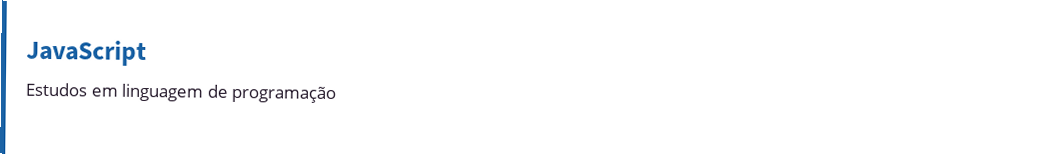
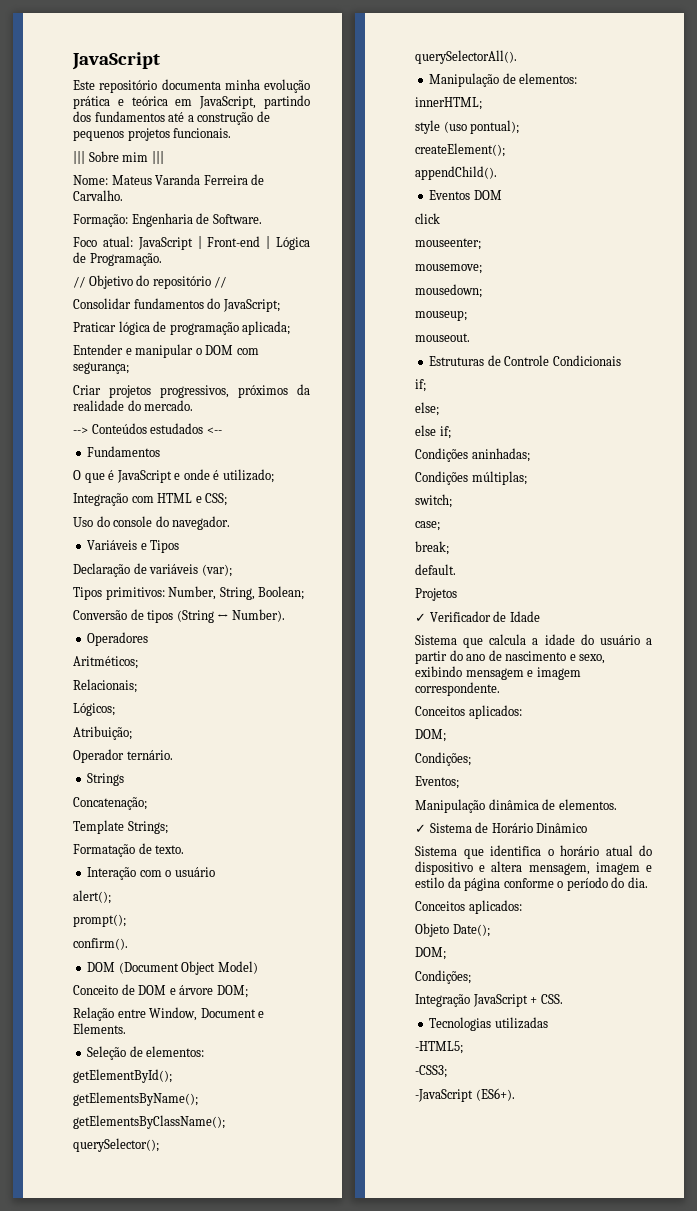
- Estudos em linguagem de programação
+ Este repositório documenta minha evolução prática e teórica em JavaScript, partindo dos fundamentos até a construção de pequenos projetos funcionais.
+ ||| Sobre mim |||
+ Nome: Mateus Varanda Ferreira de Carvalho.
+ Formação: Engenharia de Software.
+ Foco atual: JavaScript | Front-end | Lógica de Programação.
+ // Objetivo do repositório //
+ Consolidar fundamentos do JavaScript;
+ Praticar lógica de programação aplicada;
+ Entender e manipular o DOM com segurança;
+ Criar projetos progressivos, próximos da realidade do mercado.
+ --> Conteúdos estudados <--
+ Fundamentos
+ O que é JavaScript e onde é utilizado;
+ Integração com HTML e CSS;
+ Uso do console do navegador.
+ Variáveis e Tipos
+ Declaração de variáveis (var);
+ Tipos primitivos: Number, String, Boolean;
+ Conversão de tipos (String ↔ Number).
+ Operadores
+ Aritméticos;
+ Relacionais;
+ Lógicos;
+ Atribuição;
+ Operador ternário.
+ Strings
+ Concatenação;
+ Template Strings;
+ Formatação de texto.
+ Interação com o usuário
+ alert();
+ prompt();
+ confirm().
+ DOM (Document Object Model)
+ Conceito de DOM e árvore DOM;
+ Relação entre Window, Document e Elements.
+ Seleção de elementos:
+ getElementById();
+ getElementsByName();
+ getElementsByClassName();
+ querySelector();
+ querySelectorAll().
+ Manipulação de elementos:
+ innerHTML;
+ style (uso pontual);
+ createElement();
+ appendChild().
+ Eventos DOM
+ click
+ mouseenter;
+ mousemove;
+ mousedown;
+ mouseup;
+ mouseout.
+ Estruturas de Controle Condicionais
+ if;
+ else;
+ else if;
+ Condições aninhadas;
+ Condições múltiplas;
+ switch;
+ case;
+ break;
+ default.
+ Projetos
+ ✓ Verificador de Idade
+ Sistema que calcula a idade do usuário a partir do ano de nascimento e sexo, exibindo mensagem e imagem correspondente.
+ Conceitos aplicados:
+ DOM;
+ Condições;
+ Eventos;
+ Manipulação dinâmica de elementos.
+ ✓ Sistema de Horário Dinâmico
+ Sistema que identifica o horário atual do dispositivo e altera mensagem, imagem e estilo da página conforme o período do dia.
+ Conceitos aplicados:
+ Objeto Date();
+ DOM;
+ Condições;
+ Integração JavaScript + CSS.
+ Tecnologias utilizadas
+ -HTML5;
+ -CSS3;
+ -JavaScript (ES6+).

